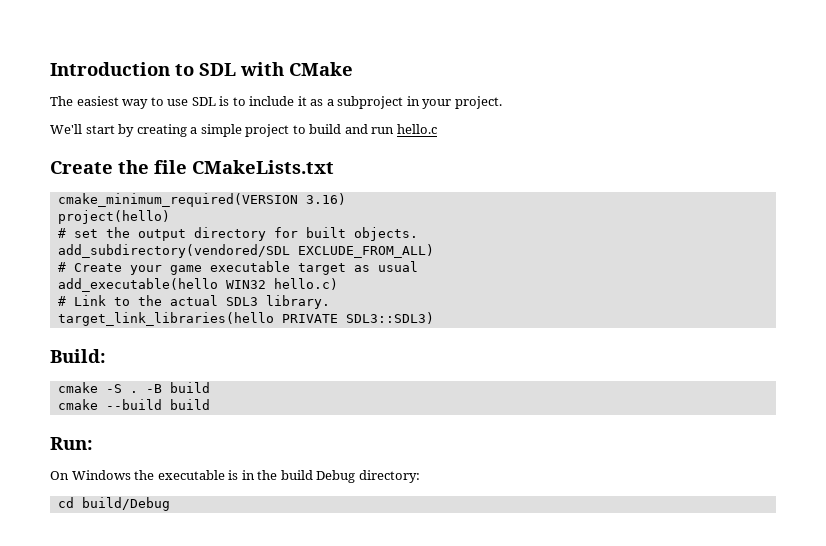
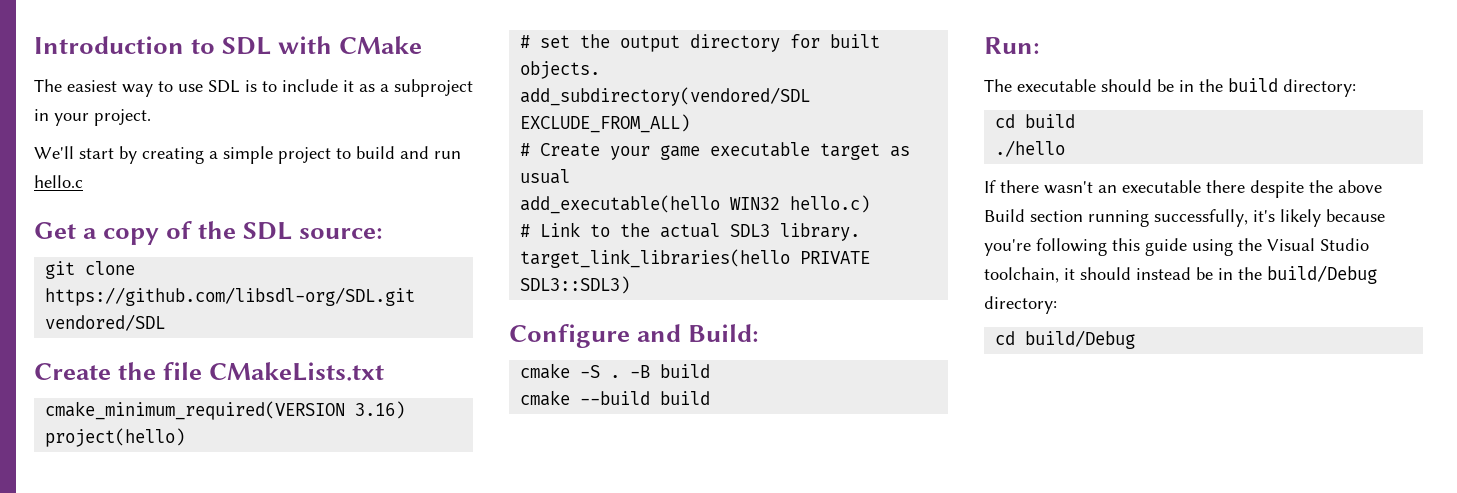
+ Get a copy of the SDL source:
+ git clone https://github.com/libsdl-org/SDL.git vendored/SDL
- Build:
+ Configure and Build:
- On Windows the executable is in the build Debug directory:
+ The executable should be in the build directory:
+ cd build
+ ./hello
+ If there wasn't an executable there despite the above Build section running successfully, it's likely because you're following this guide using the Visual Studio toolchain, it should instead be in the build/Debug directory:

